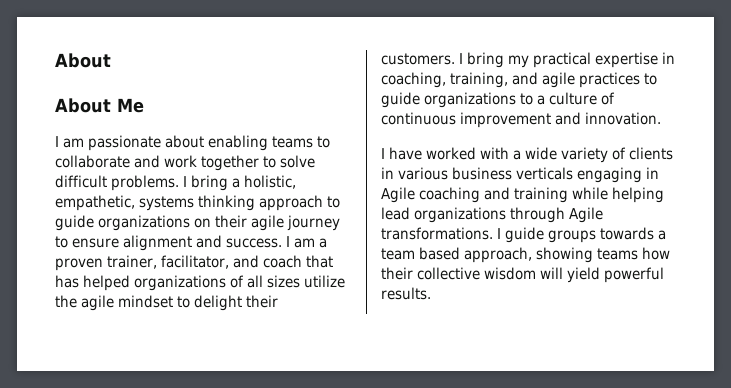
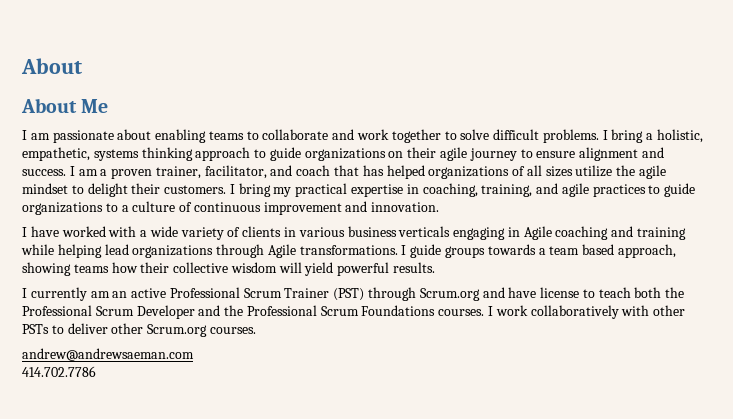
+ I currently am an active Professional Scrum Trainer (PST) through Scrum.org and have license to teach both the Professional Scrum Developer and the Professional Scrum Foundations courses. I work collaboratively with other PSTs to deliver other Scrum.org courses.
+ andrew@andrewsaeman.com
+ 414.702.7786

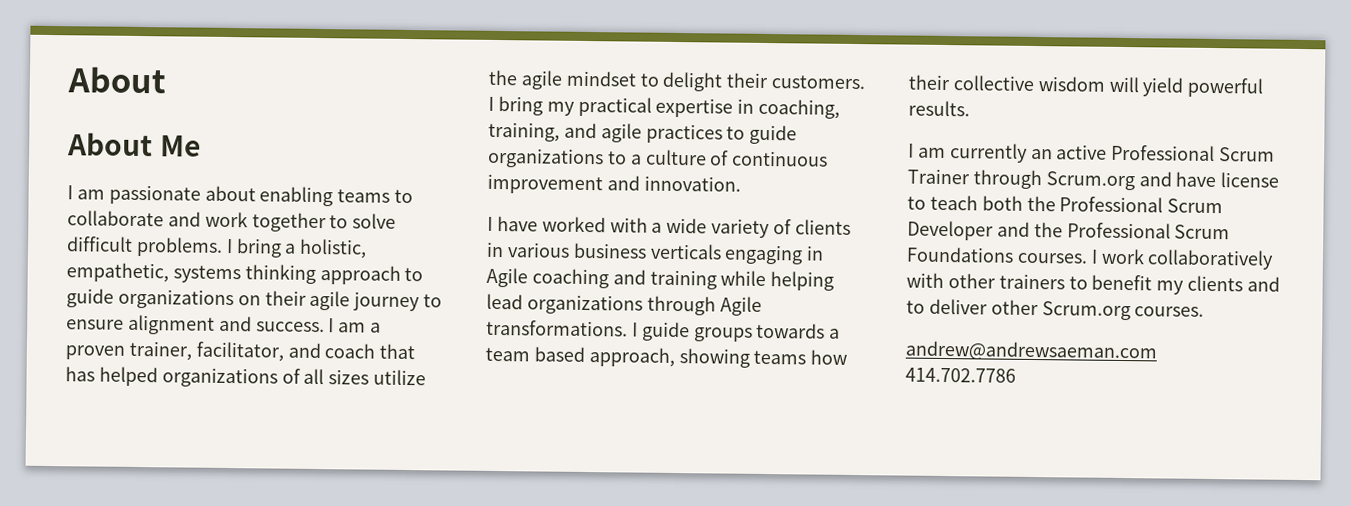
- I currently am an active Professional Scrum Trainer (PST) through Scrum.org and have license to teach both the Professional Scrum Developer and the Professional Scrum Foundations courses.
+ I am currently an active Professional Scrum Trainer through Scrum.org and have license to teach both the Professional Scrum Developer and the Professional Scrum Foundations courses.
- I work collaboratively with other PSTs to deliver other Scrum.org courses.
+ I work collaboratively with other trainers to benefit my clients and to deliver other Scrum.org courses.

